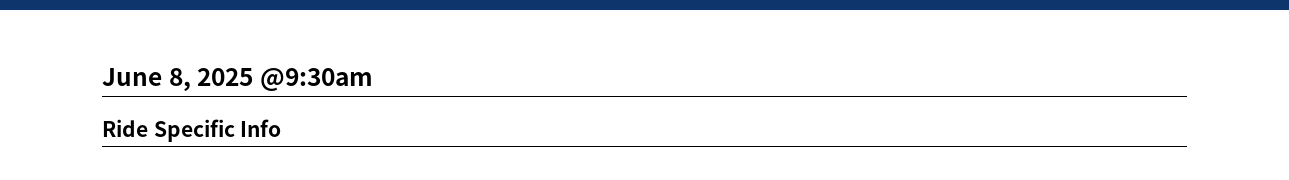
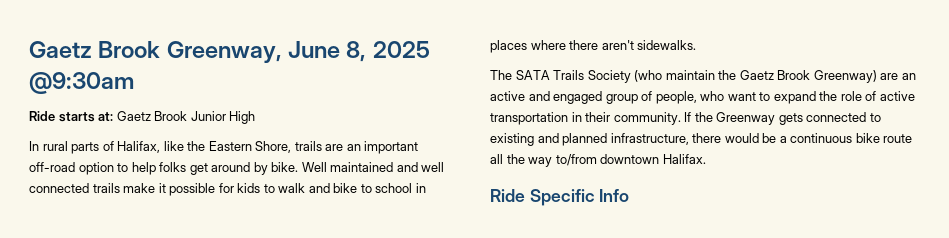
- June 8, 2025 @9:30am
+ Gaetz Brook Greenway, June 8, 2025 @9:30am
+ Ride starts at: Gaetz Brook Junior High
+ In rural parts of Halifax, like the Eastern Shore, trails are an important off-road option to help folks get around by bike. Well maintained and well connected trails make it possible for kids to walk and bike to school in places where there aren't sidewalks.
+ The SATA Trails Society (who maintain the Gaetz Brook Greenway) are an active and engaged group of people, who want to expand the role of active transportation in their community. If the Greenway gets connected to existing and planned infrastructure, there would be a continuous bike route all the way to/from downtown Halifax.

